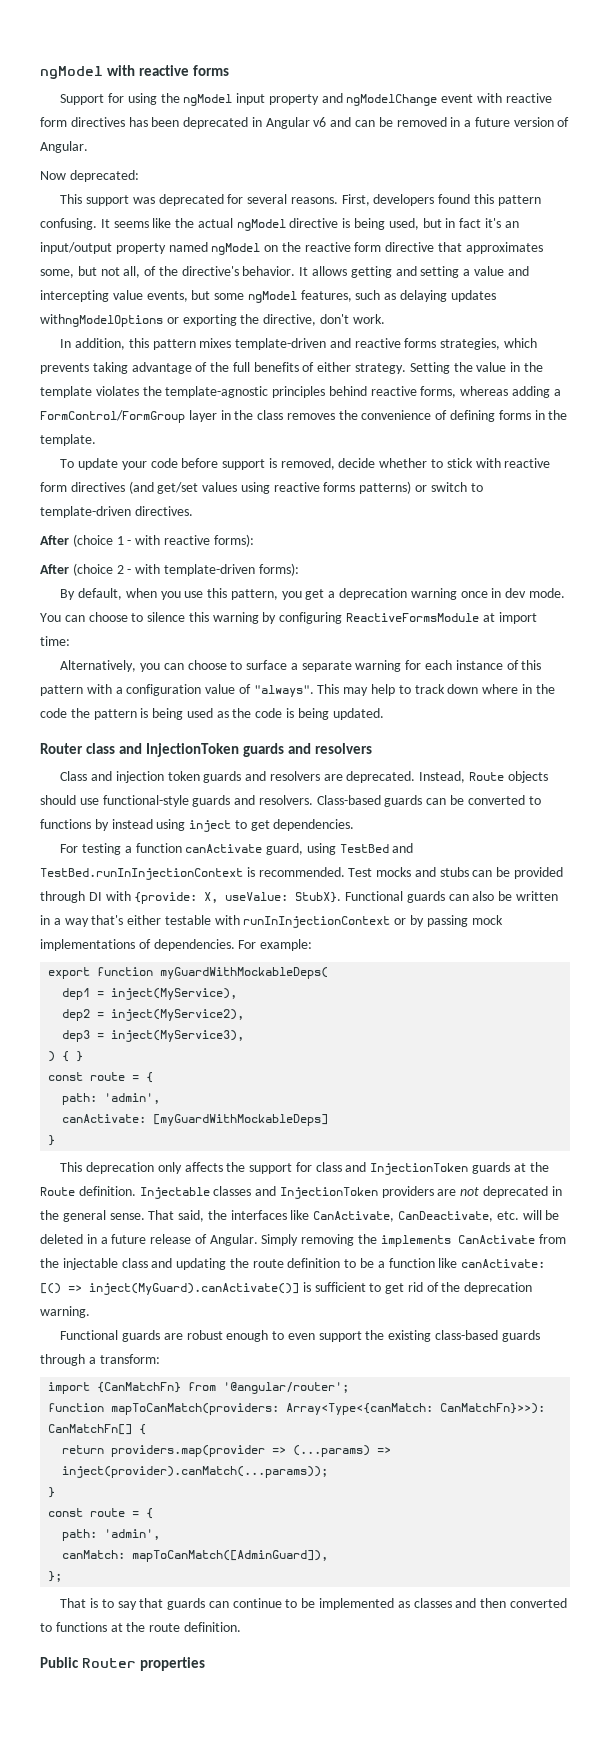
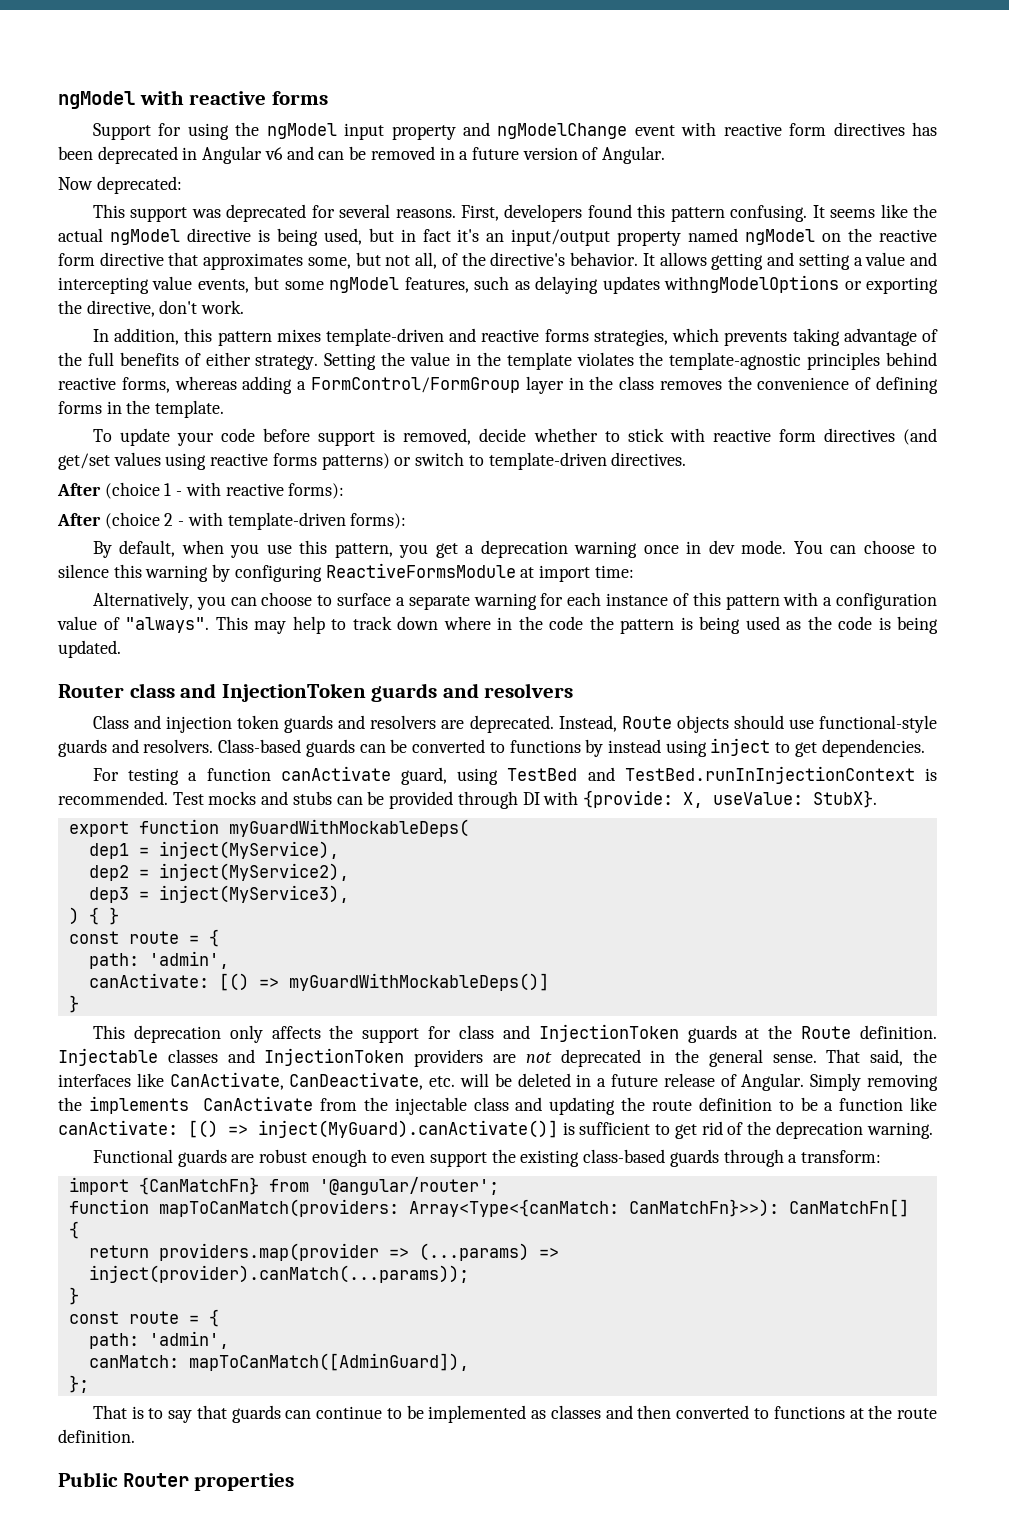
- Functional guards can also be written in a way that's either testable with runInInjectionContext or by passing mock implementations of dependencies. For example:
- canActivate: [myGuardWithMockableDeps]
+ canActivate: [() => myGuardWithMockableDeps()]

